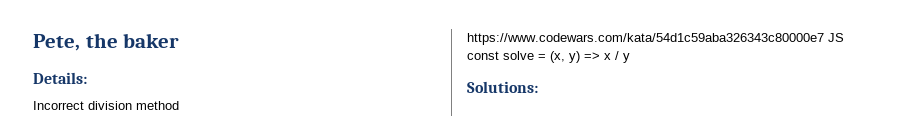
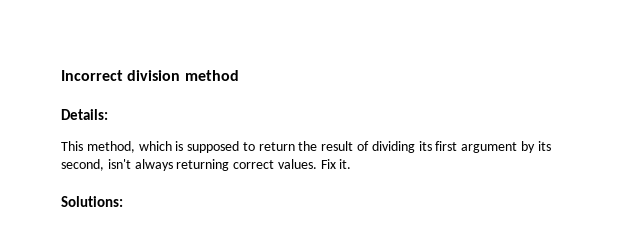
- Pete, the baker
+ Incorrect division method
  Details:
- Incorrect division method https://www.codewars.com/kata/54d1c59aba326343c80000e7 JS const solve = (x, y) => x / y
+ This method, which is supposed to return the result of dividing its first argument by its second, isn't always returning correct values. Fix it.

